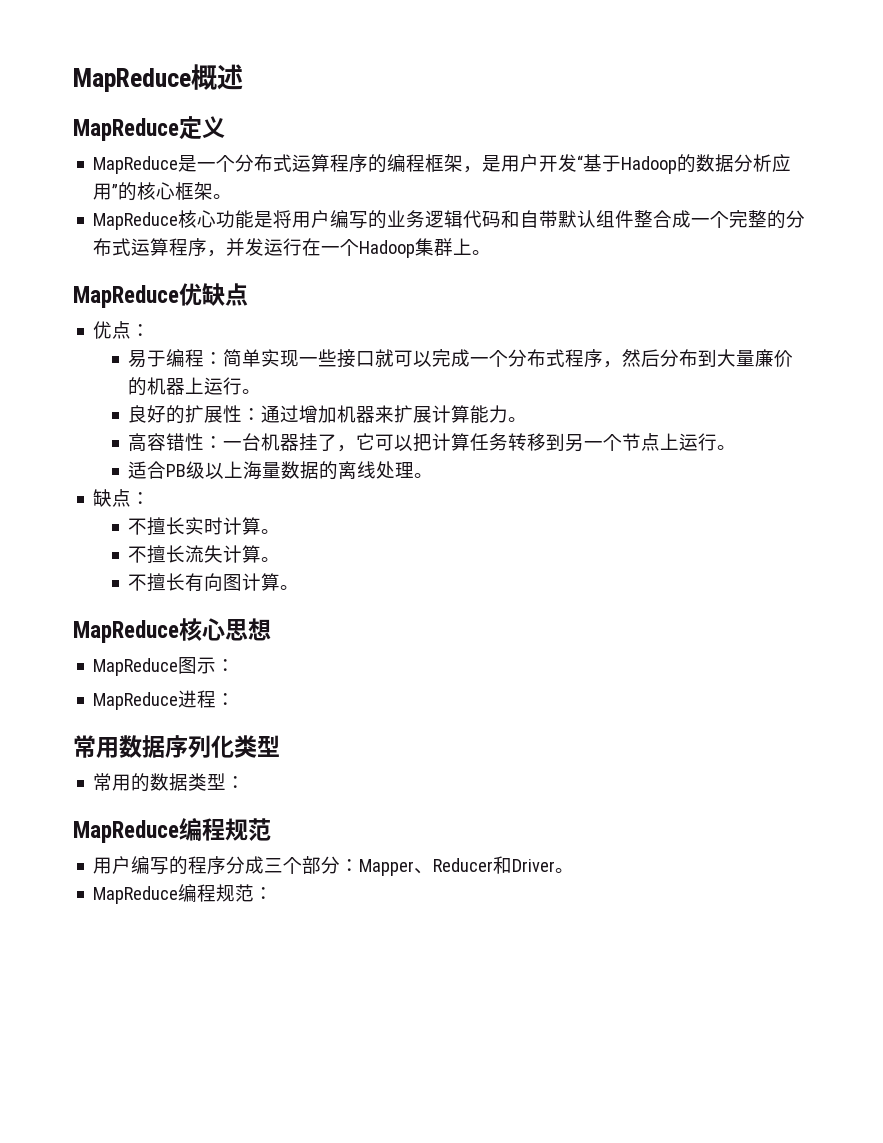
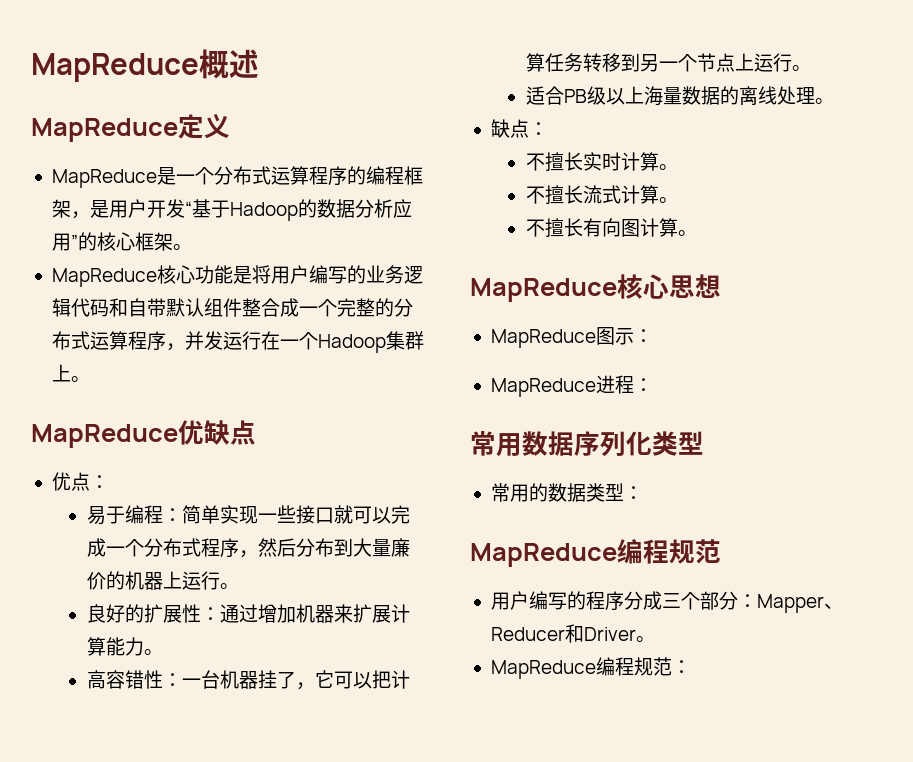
- 不擅长流失计算。
+ 不擅长流式计算。

